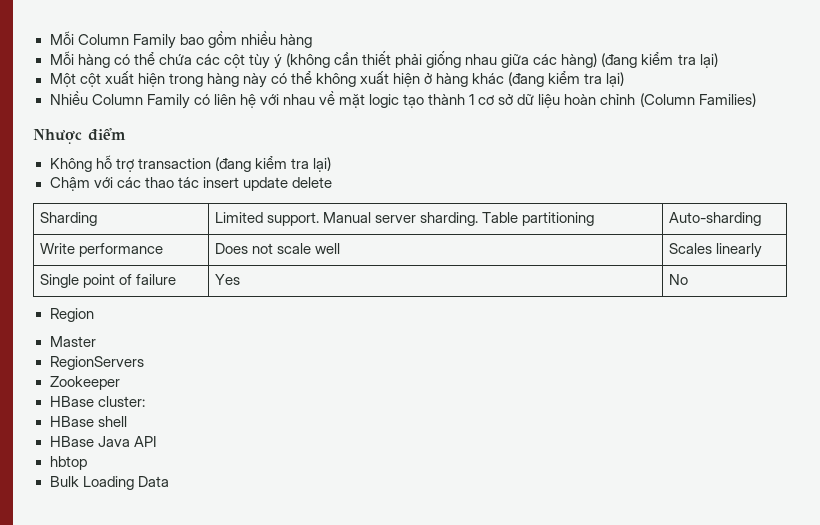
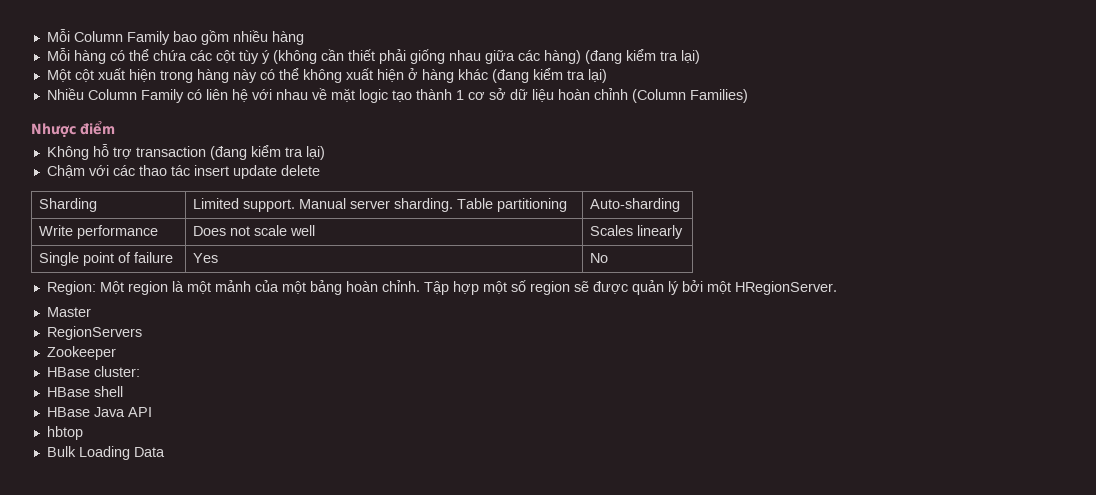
- Region
+ Region: Một region là một mảnh của một bảng hoàn chỉnh. Tập hợp một số region sẽ được quản lý bởi một HRegionServer.

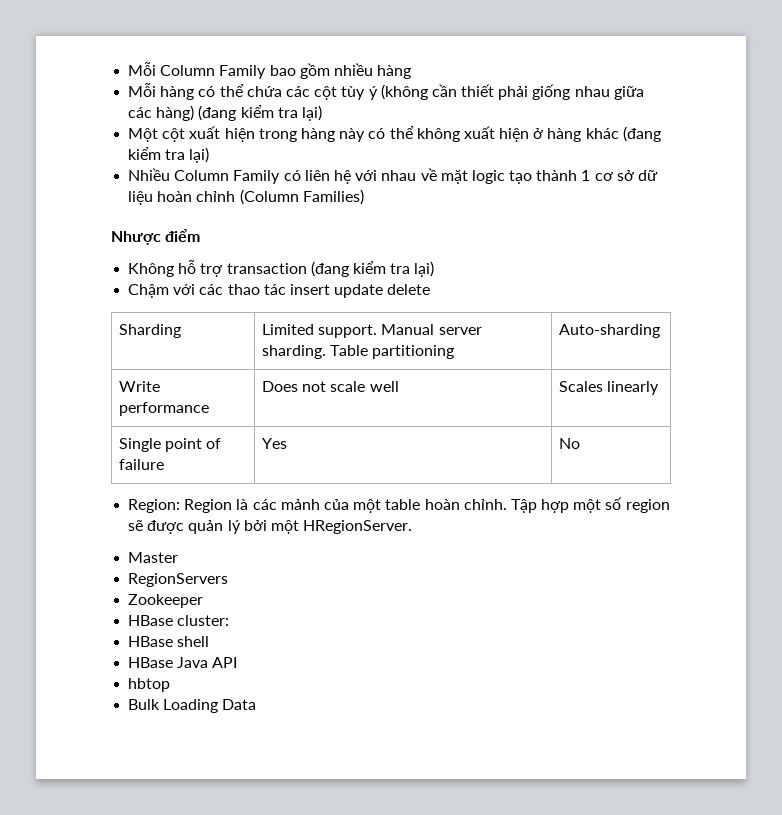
- Region: Một region là một mảnh của một bảng hoàn chỉnh.
+ Region: Region là các mảnh của một table hoàn chỉnh.

